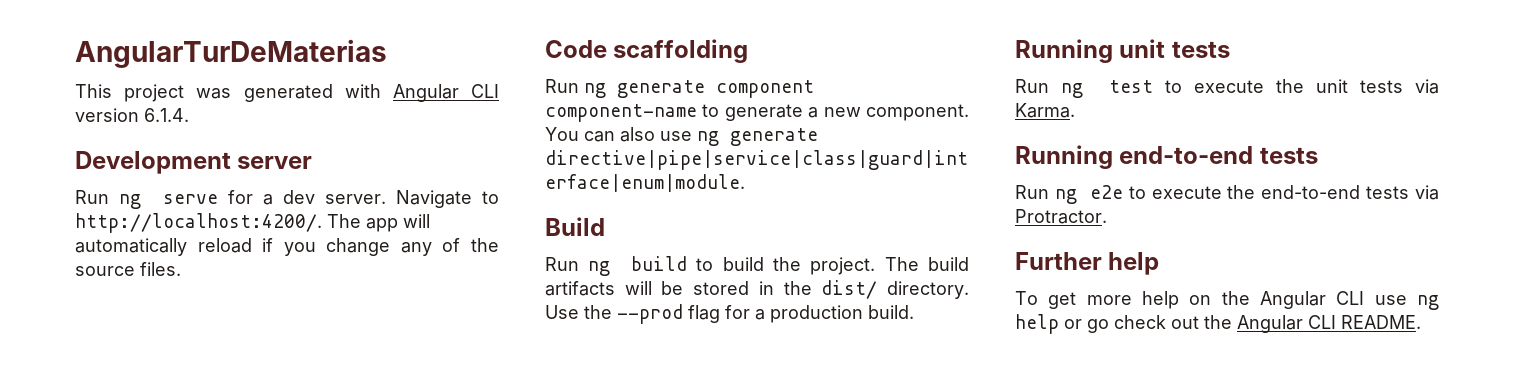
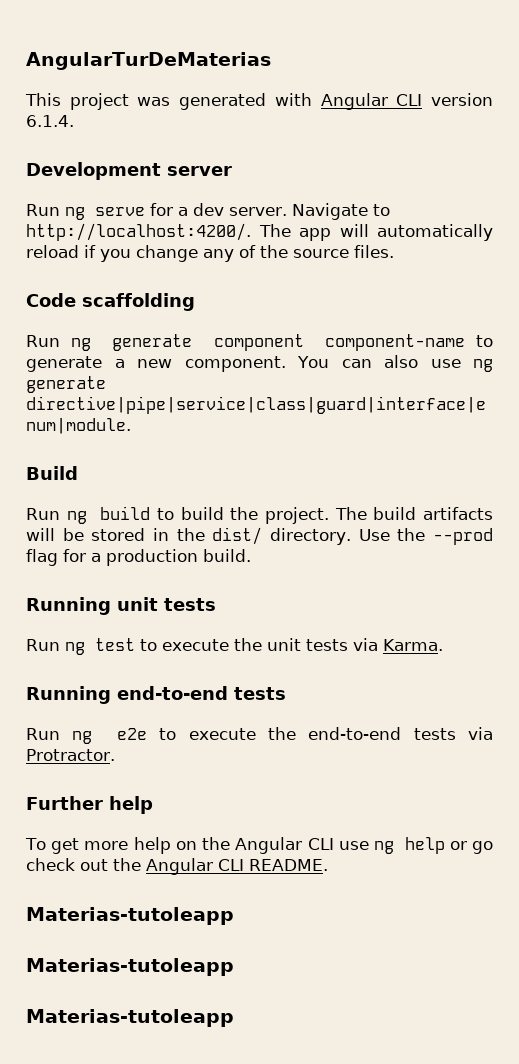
  To get more help on the Angular CLI use ng help or go check out the Angular CLI README.
+ Materias-tutoleapp
+ Materias-tutoleapp
+ Materias-tutoleapp

